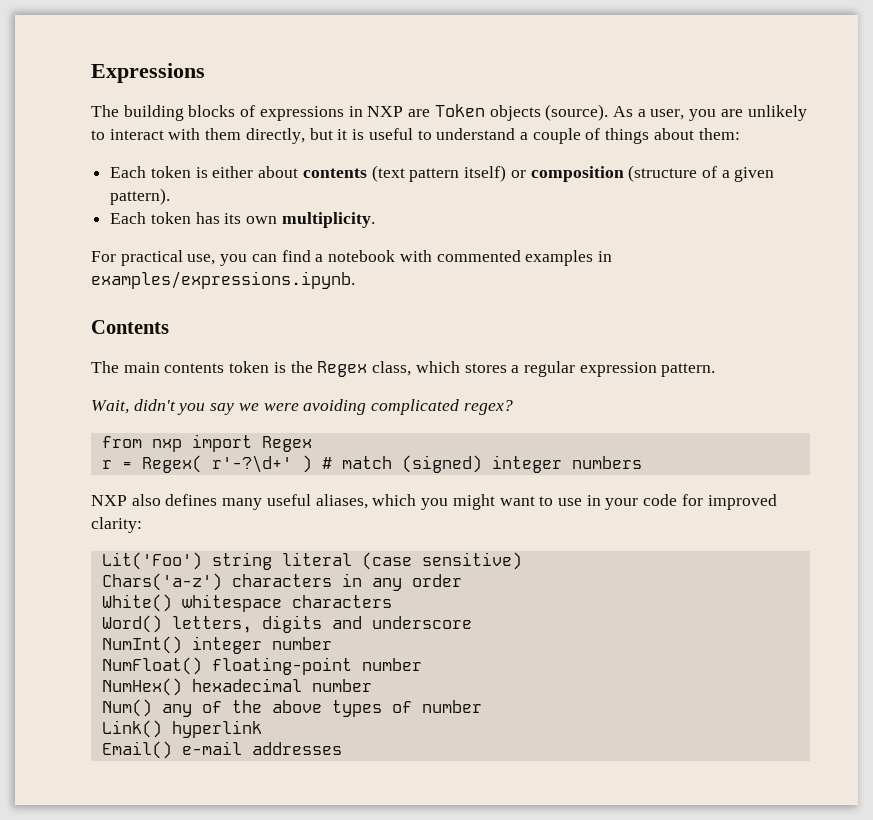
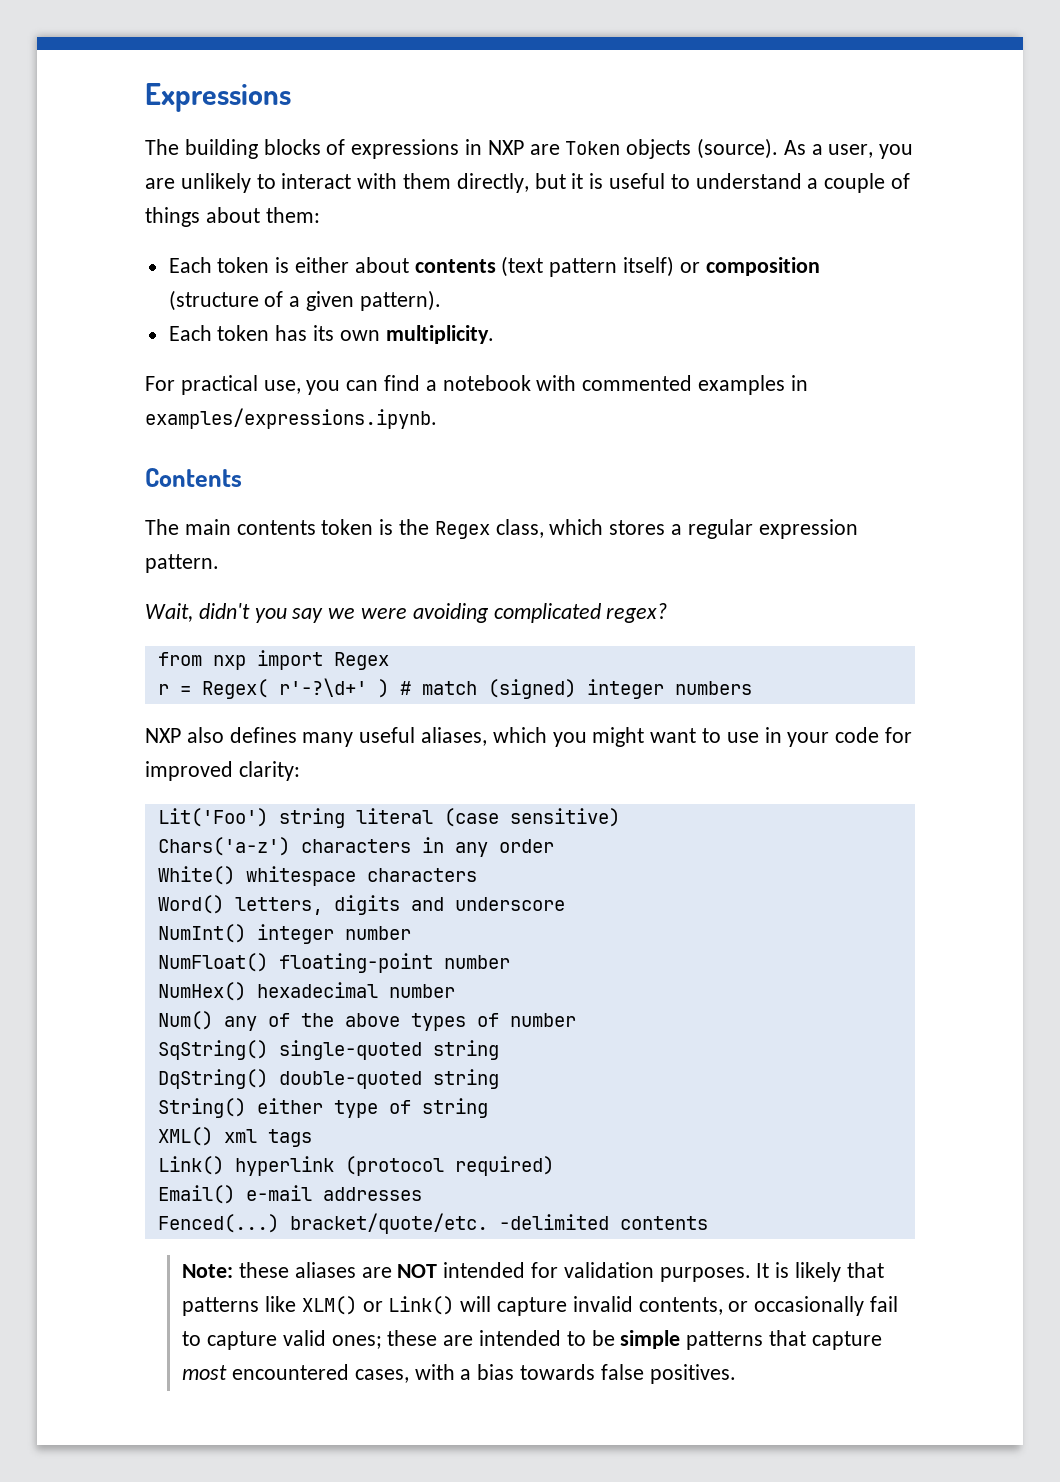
+ SqString() single-quoted string
+ DqString() double-quoted string
+ String() either type of string
+ XML() xml tags
- Link() hyperlink
+ Link() hyperlink (protocol required)
+ Fenced(...) bracket/quote/etc. -delimited contents
+ Note: these aliases are NOT intended for validation purposes. It is likely that patterns like XLM() or Link() will capture invalid contents, or occasionally fail to capture valid ones; these are intended to be simple patterns that capture most encountered cases, with a bias towards false positives.

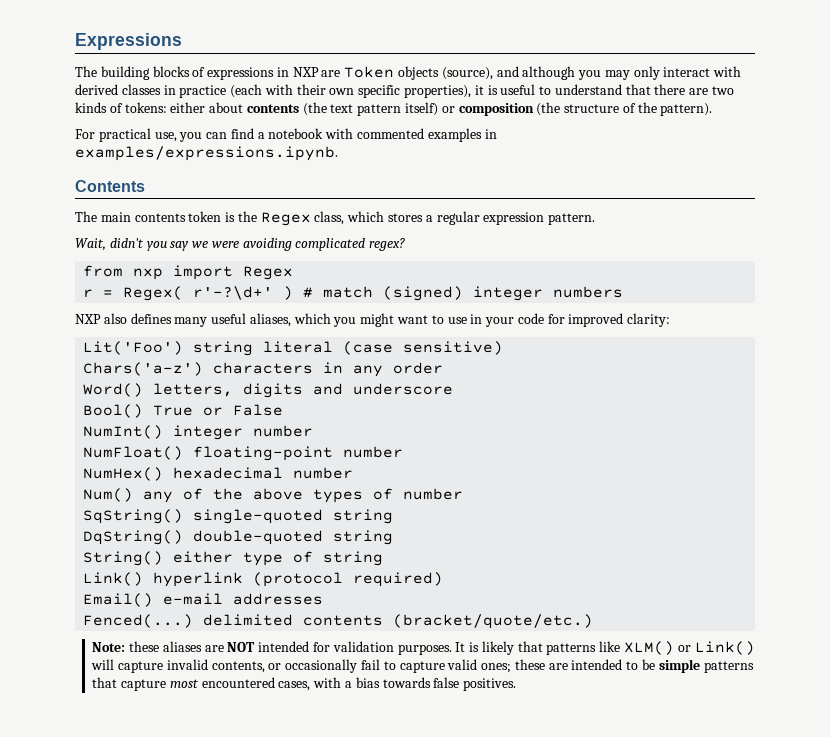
- The building blocks of expressions in NXP are Token objects (source). As a user, you are unlikely to interact with them directly, but it is useful to understand a couple of things about them:
- Each token is either about contents (text pattern itself) or composition (structure of a given pattern).
- Each token has its own multiplicity.
+ The building blocks of expressions in NXP are Token objects (source), and although you may only interact with derived classes in practice (each with their own specific properties), it is useful to understand that there are two kinds of tokens: either about contents (the text pattern itself) or composition (the structure of the pattern).
- White() whitespace characters
+ Bool() True or False
- XML() xml tags
- Fenced(...) bracket/quote/etc. -delimited contents
+ Fenced(...) delimited contents (bracket/quote/etc.)

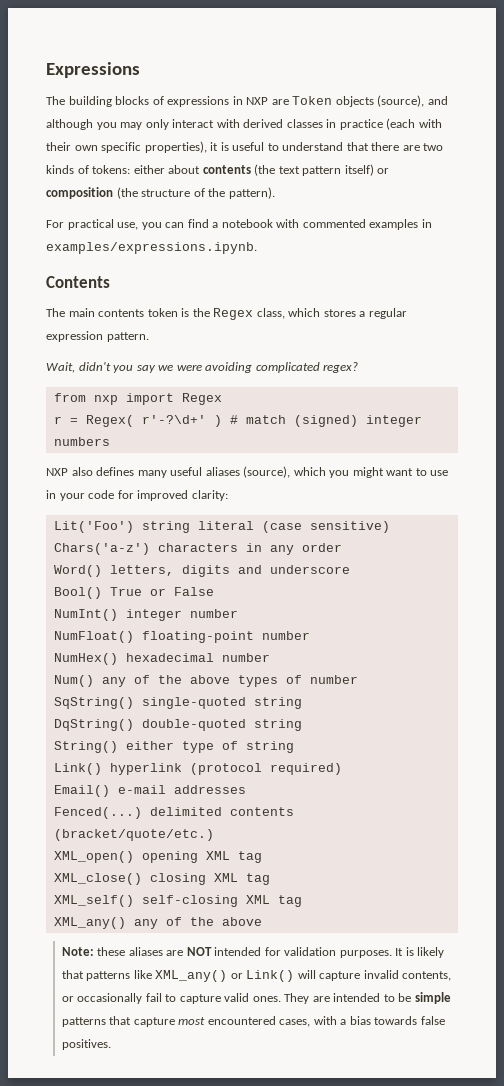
- NXP also defines many useful aliases, which you might want to use in your code for improved clarity:
+ NXP also defines many useful aliases (source), which you might want to use in your code for improved clarity:
+ XML_open() opening XML tag
+ XML_close() closing XML tag
+ XML_self() self-closing XML tag
+ XML_any() any of the above
- It is likely that patterns like XLM() or Link() will capture invalid contents, or occasionally fail to capture valid ones; these are intended to be simple patterns that capture most encountered cases, with a bias towards false positives.
+ It is likely that patterns like XML_any() or Link() will capture invalid contents, or occasionally fail to capture valid ones. They are intended to be simple patterns that capture most encountered cases, with a bias towards false positives.

